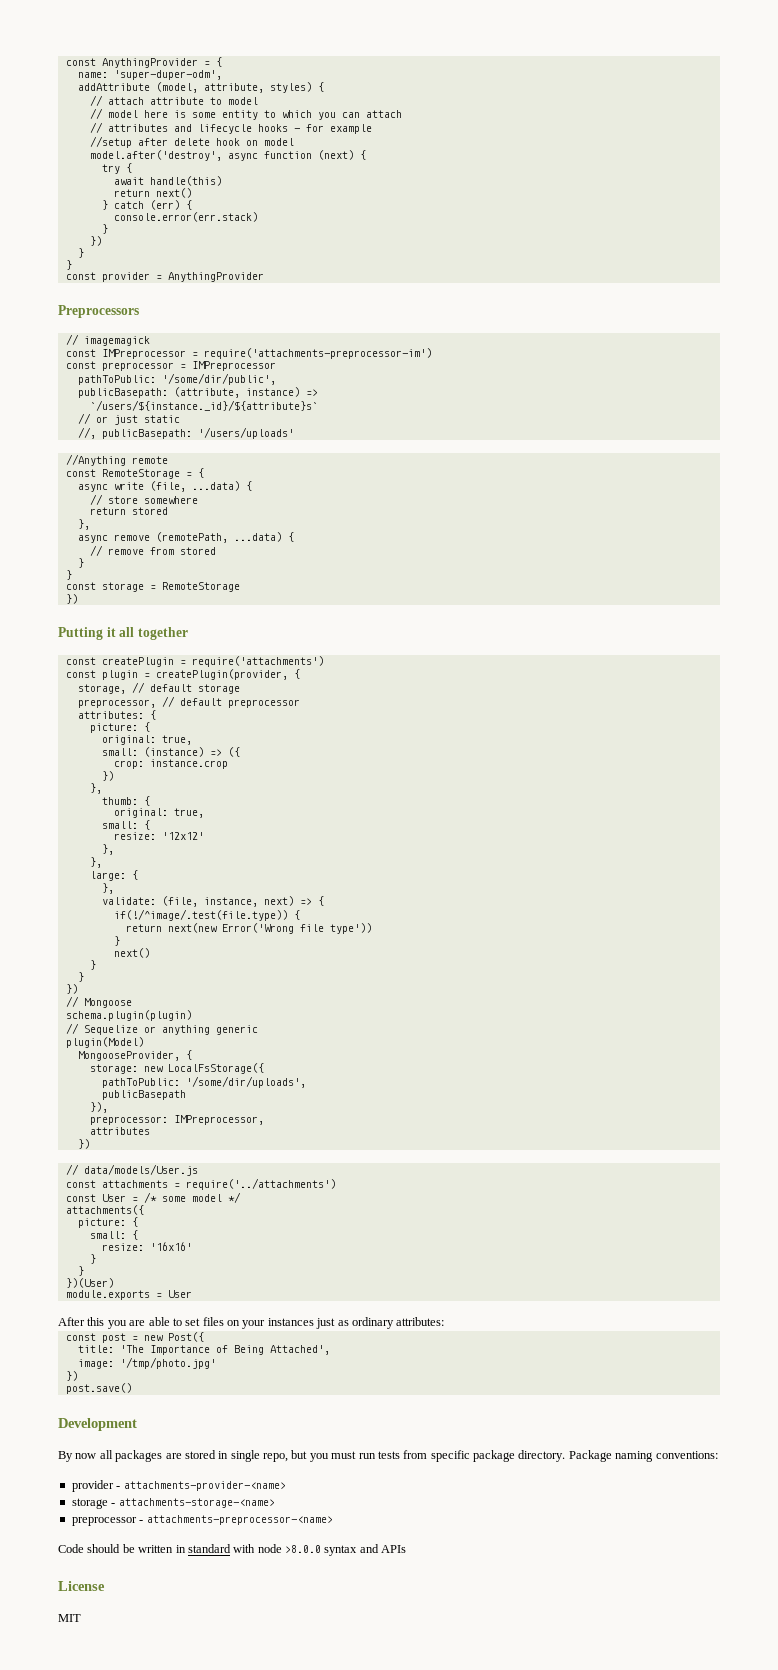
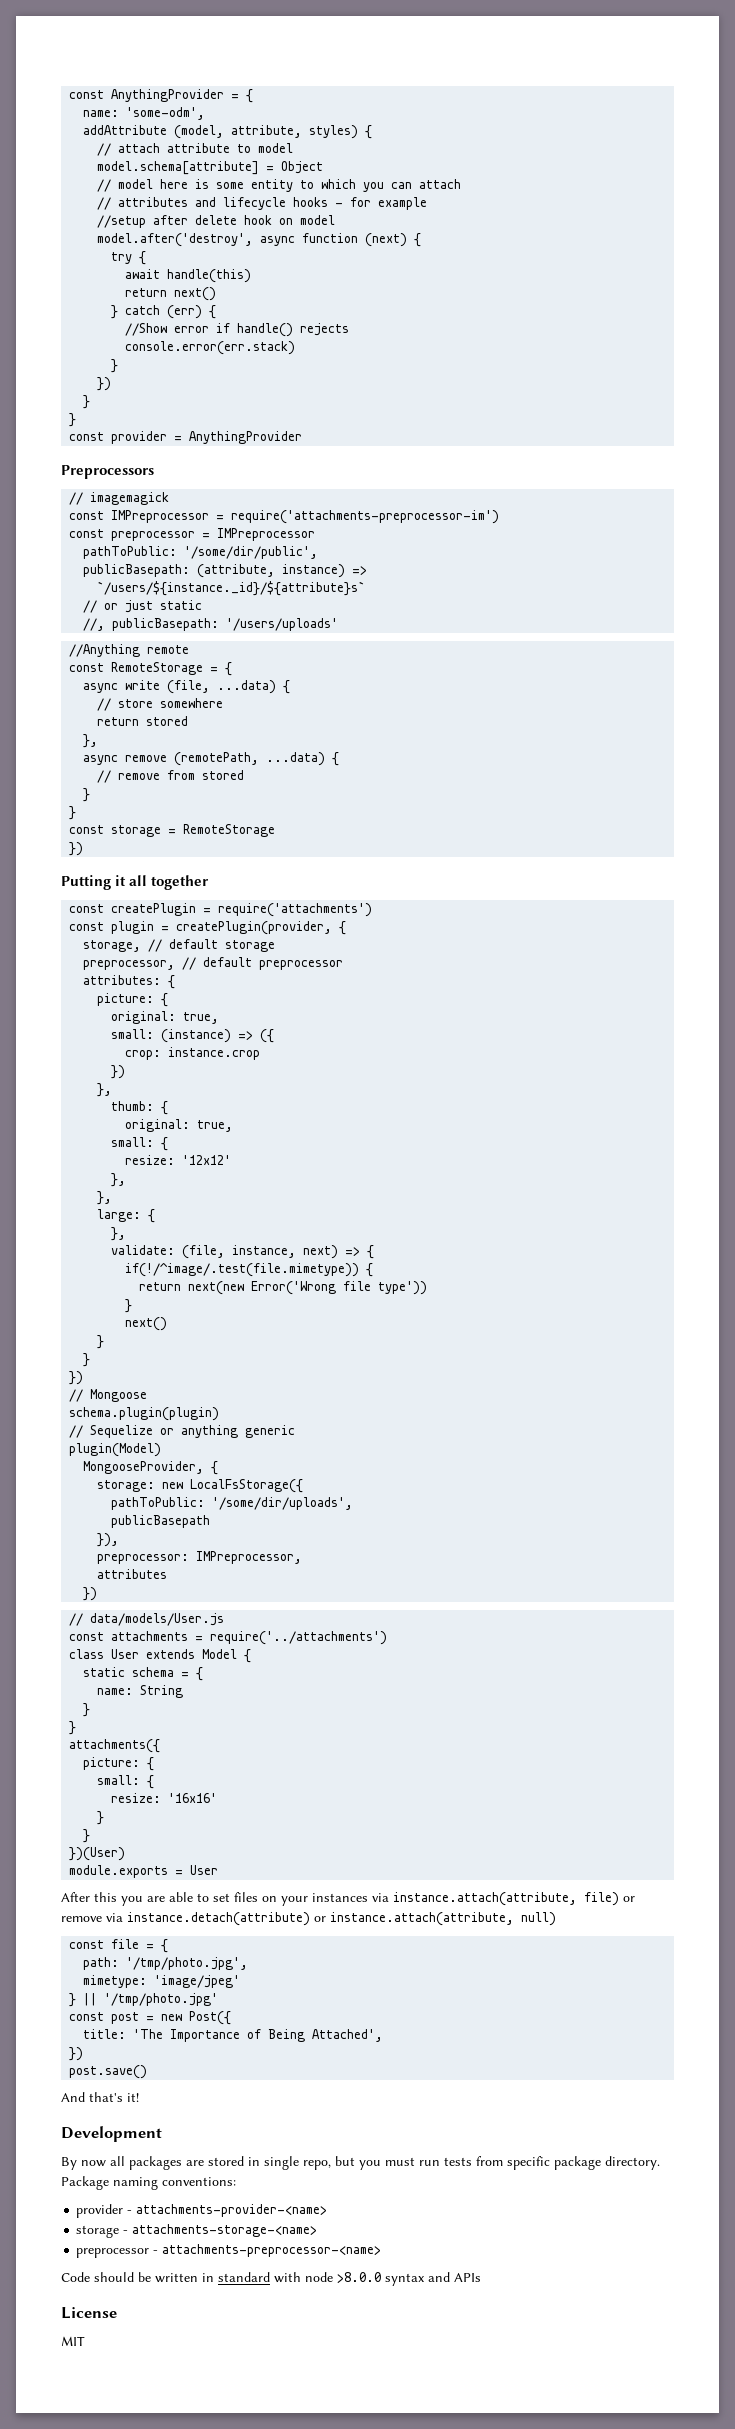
- name: 'super-duper-odm',
+ name: 'some-odm',
+ model.schema[attribute] = Object
+ //Show error if handle() rejects
- if(!/^image/.test(file.type)) {
+ if(!/^image/.test(file.mimetype)) {
- const User = /* some model */
+ class User extends Model {
+ static schema = {
+ name: String
+ }
+ }
- After this you are able to set files on your instances just as ordinary attributes:
+ After this you are able to set files on your instances via instance.attach(attribute, file) or remove via instance.detach(attribute) or instance.attach(attribute, null)
+ const file = {
+ path: '/tmp/photo.jpg',
+ mimetype: 'image/jpeg'
+ } || '/tmp/photo.jpg'
- image: '/tmp/photo.jpg'
+ And that's it!

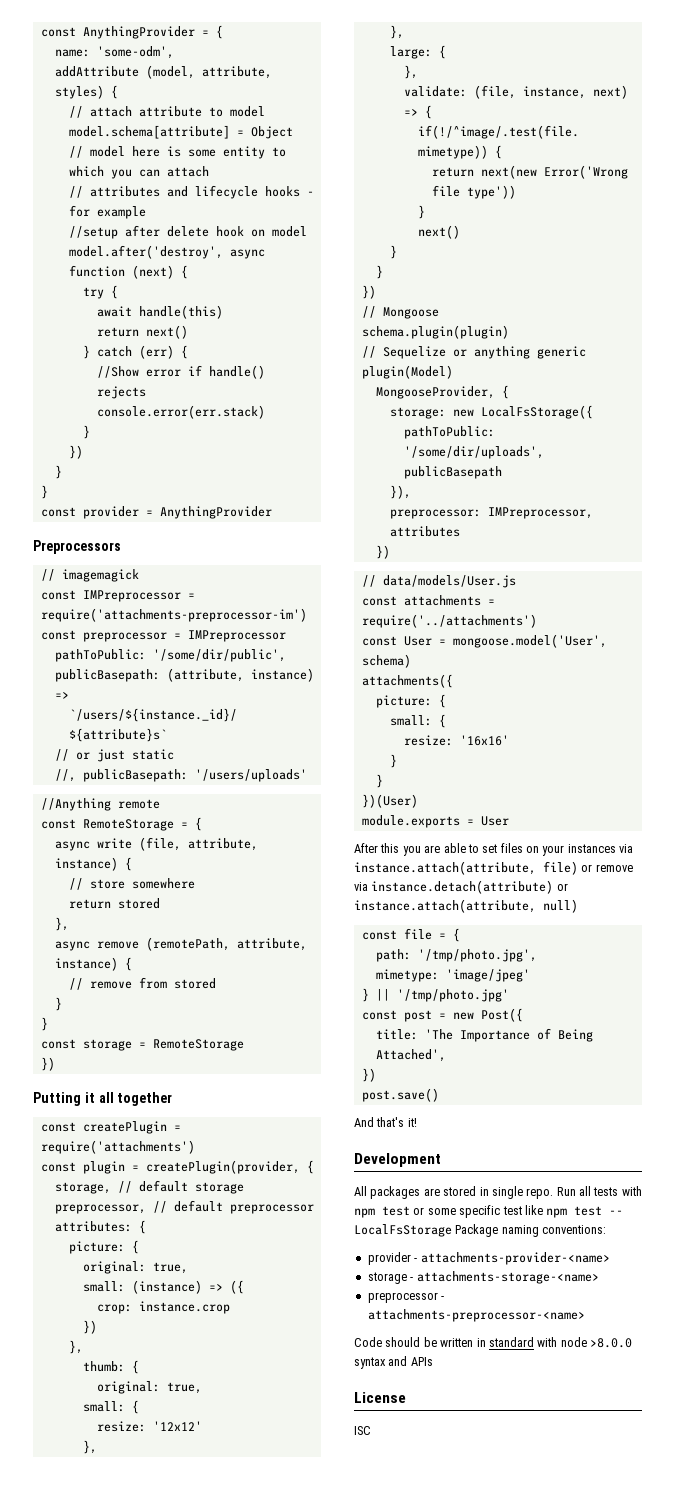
- async write (file, ...data) {
+ async write (file, attribute, instance) {
- async remove (remotePath, ...data) {
+ async remove (remotePath, attribute, instance) {
- class User extends Model {
- static schema = {
- name: String
- }
- }
+ const User = mongoose.model('User', schema)
- By now all packages are stored in single repo, but you must run tests from specific package directory. Package naming conventions:
+ All packages are stored in single repo. Run all tests with npm test or some specific test like npm test -- LocalFsStorage Package naming conventions:
- MIT
+ ISC

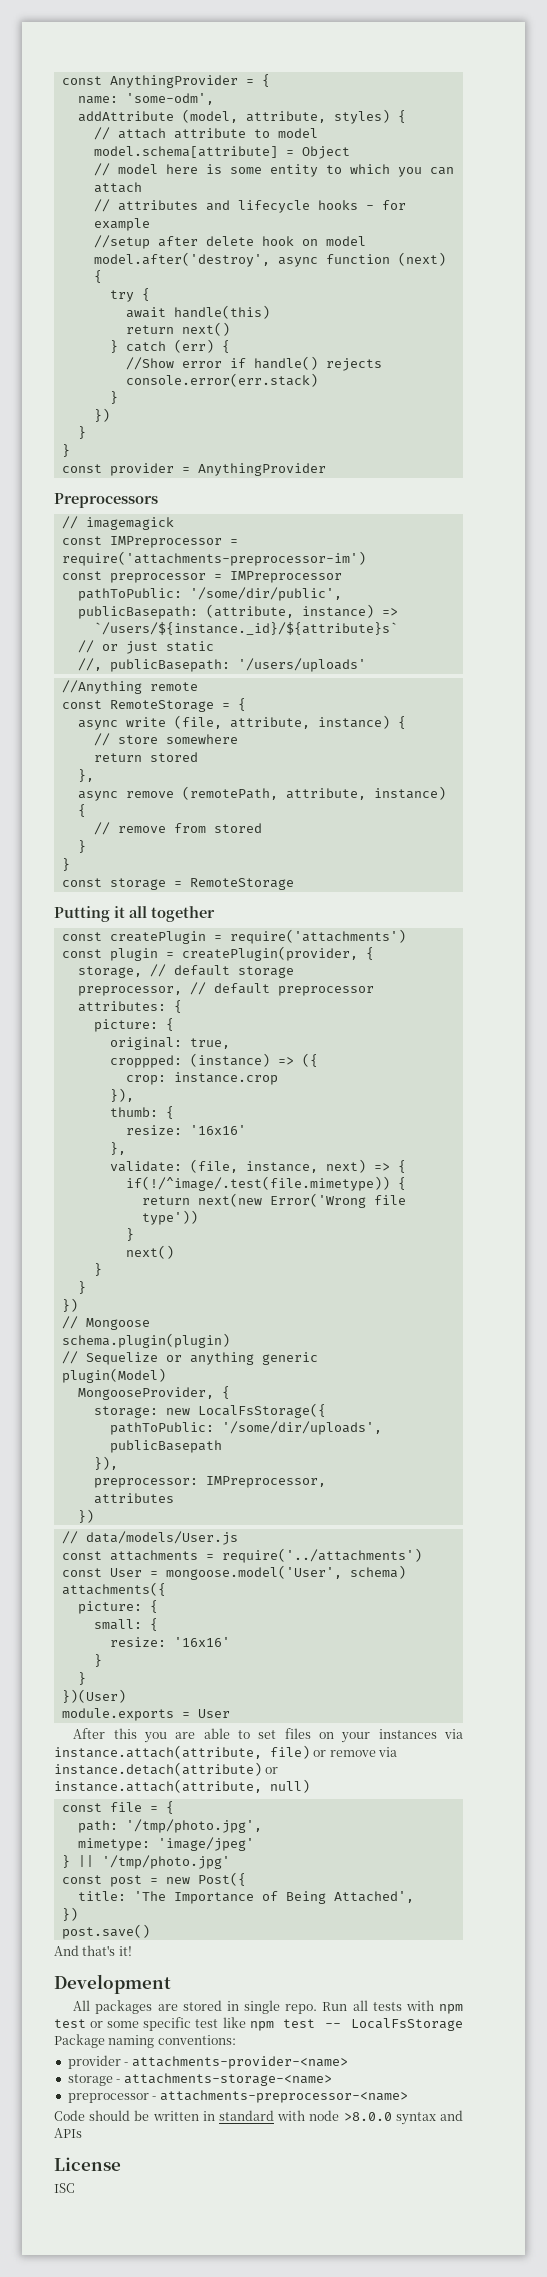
  const storage = RemoteStorage
- })
- small: (instance) => ({
+ croppped: (instance) => ({
  crop: instance.crop
- })
- },
+ }),
  thumb: {
- original: true,
- small: {
- resize: '12x12'
- },
- },
- large: {
+ resize: '16x16'

